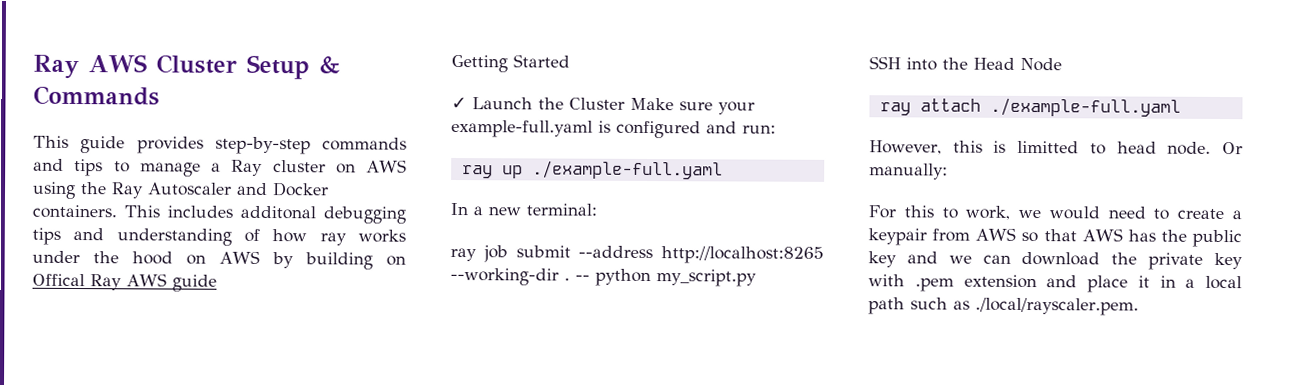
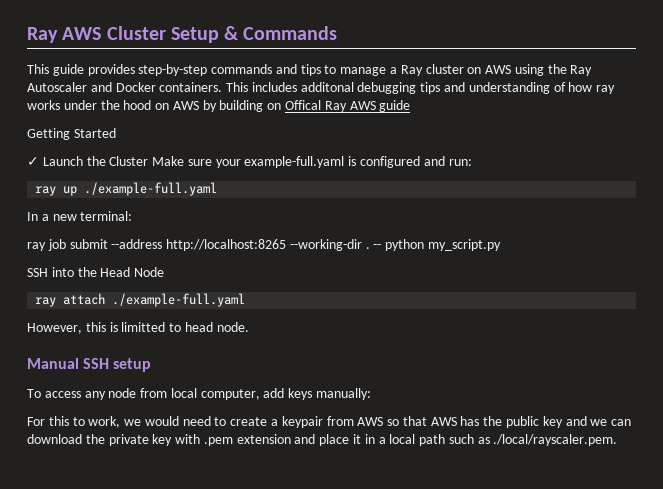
- However, this is limitted to head node. Or manually:
+ However, this is limitted to head node.
+ Manual SSH setup
+ To access any node from local computer, add keys manually:

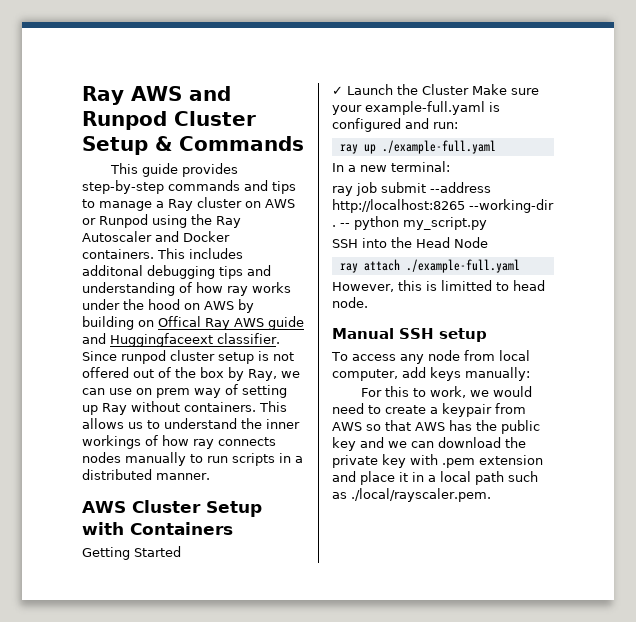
- Ray AWS Cluster Setup & Commands
+ Ray AWS and Runpod Cluster Setup & Commands
- This guide provides step-by-step commands and tips to manage a Ray cluster on AWS using the Ray Autoscaler and Docker containers.
+ This guide provides step-by-step commands and tips to manage a Ray cluster on AWS or Runpod using the Ray Autoscaler and Docker containers.
- This includes additonal debugging tips and understanding of how ray works under the hood on AWS by building on Offical Ray AWS guide
+ This includes additonal debugging tips and understanding of how ray works under the hood on AWS by building on Offical Ray AWS guide and Huggingfaceext classifier. Since runpod cluster setup is not offered out of the box by Ray, we can use on prem way of setting up Ray without containers. This allows us to understand the inner workings of how ray connects nodes manually to run scripts in a distributed manner.
+ AWS Cluster Setup with Containers

